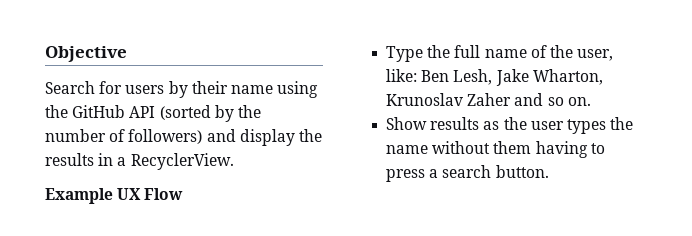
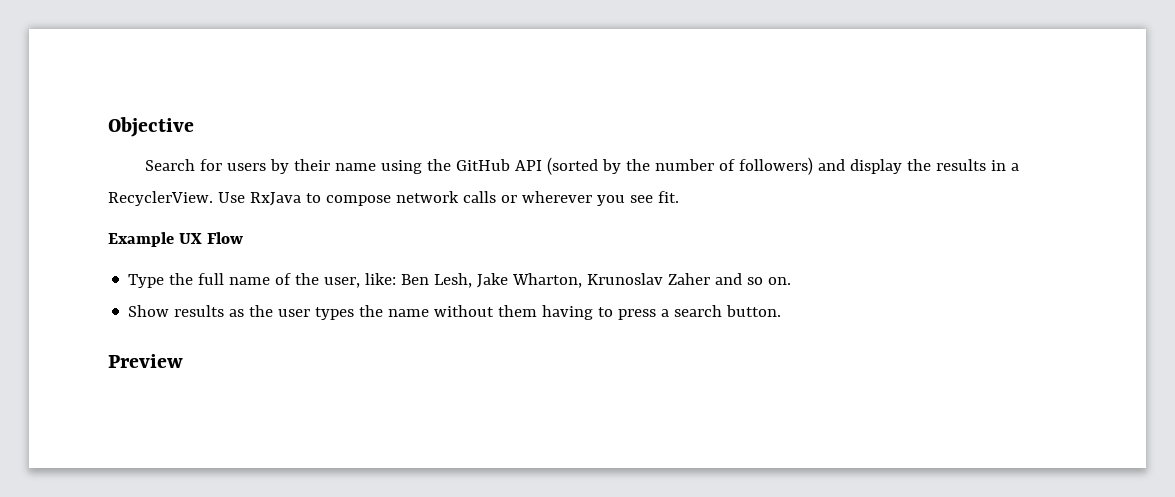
+ Use RxJava to compose network calls or wherever you see fit.
+ Preview

